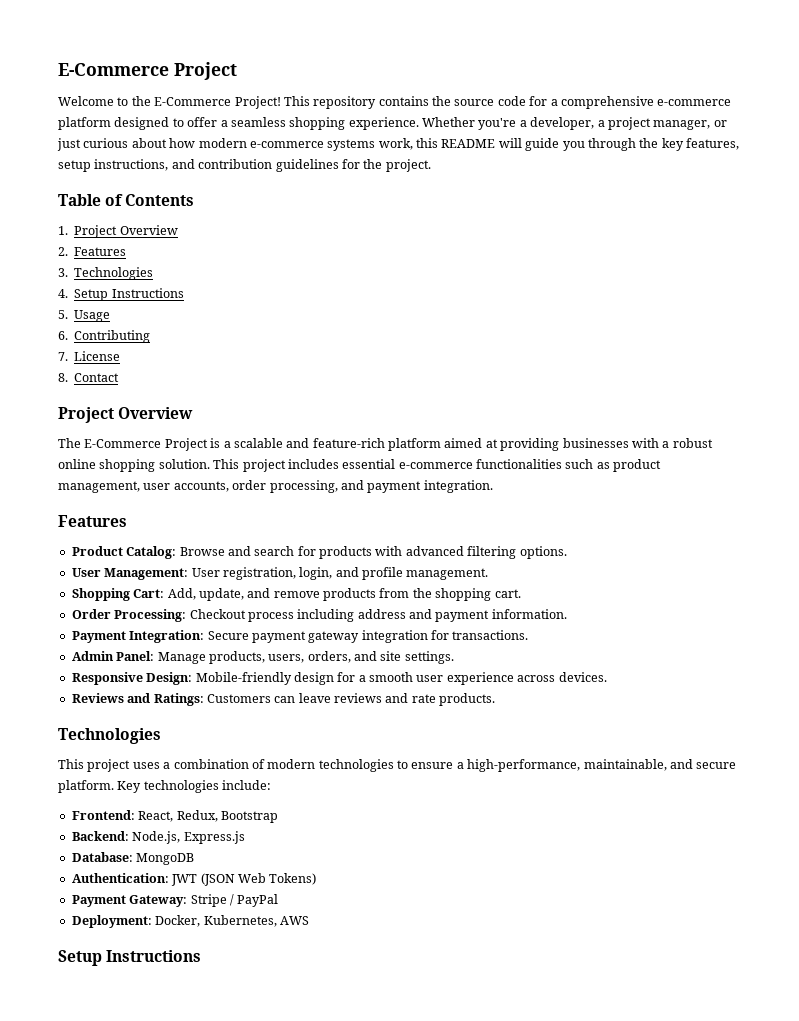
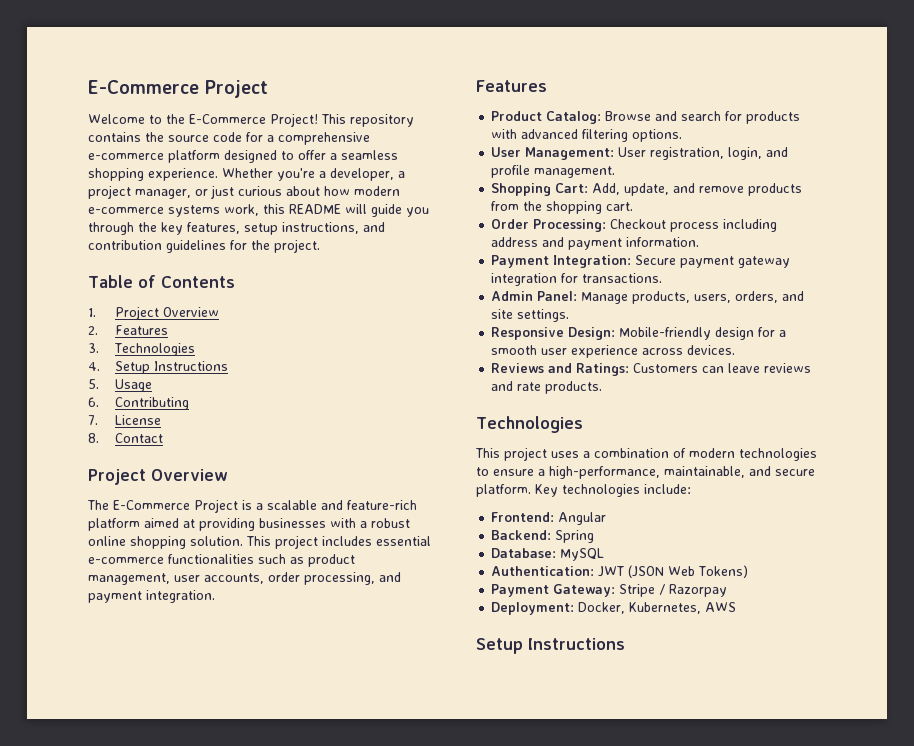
- Frontend: React, Redux, Bootstrap
+ Frontend: Angular
- Backend: Node.js, Express.js
+ Backend: Spring
- Database: MongoDB
+ Database: MySQL
- Payment Gateway: Stripe / PayPal
+ Payment Gateway: Stripe / Razorpay

